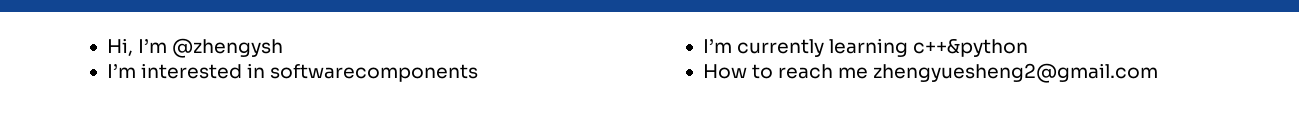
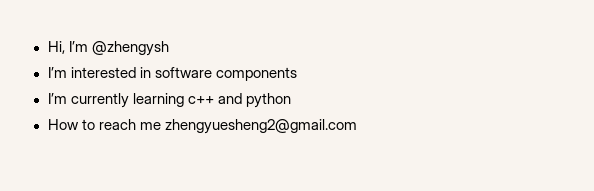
- I’m interested in softwarecomponents
+ I’m interested in software components
- I’m currently learning c++&python
+ I’m currently learning c++ and python

